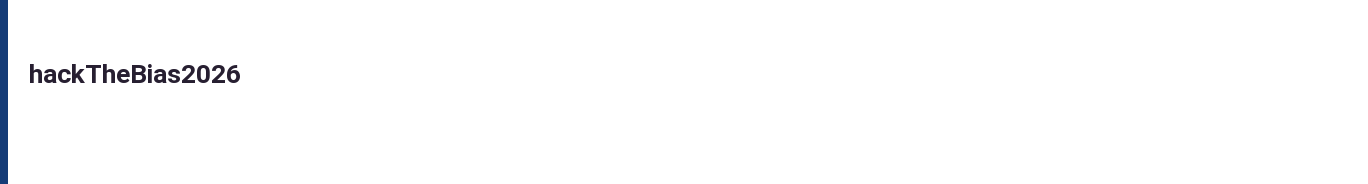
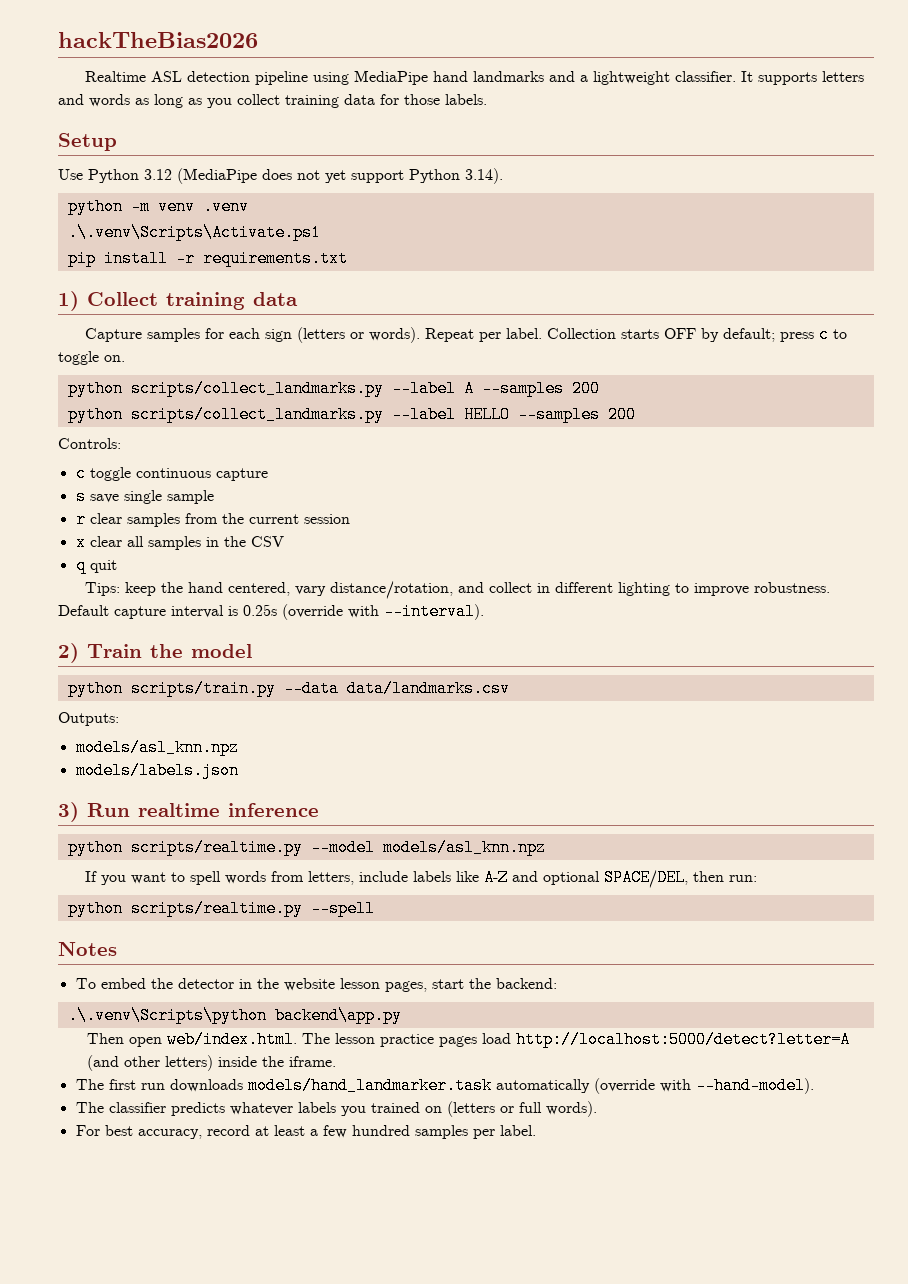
+ Realtime ASL detection pipeline using MediaPipe hand landmarks and a lightweight classifier. It supports letters and words as long as you collect training data for those labels.
+ Setup
+ Use Python 3.12 (MediaPipe does not yet support Python 3.14).
+ python -m venv .venv
+ .\.venv\Scripts\Activate.ps1
+ pip install -r requirements.txt
+ 1) Collect training data
+ Capture samples for each sign (letters or words). Repeat per label. Collection starts OFF by default; press c to toggle on.
+ python scripts/collect_landmarks.py --label A --samples 200
+ python scripts/collect_landmarks.py --label HELLO --samples 200
+ Controls:
+ c toggle continuous capture
+ s save single sample
+ r clear samples from the current session
+ x clear all samples in the CSV
+ q quit
+ Tips: keep the hand centered, vary distance/rotation, and collect in different lighting to improve robustness. Default capture interval is 0.25s (override with --interval).
+ 2) Train the model
+ python scripts/train.py --data data/landmarks.csv
+ Outputs:
+ models/asl_knn.npz
+ models/labels.json
+ 3) Run realtime inference
+ python scripts/realtime.py --model models/asl_knn.npz
+ If you want to spell words from letters, include labels like A-Z and optional SPACE/DEL, then run:
+ python scripts/realtime.py --spell
+ Notes
+ To embed the detector in the website lesson pages, start the backend:
+ .\.venv\Scripts\python backend\app.py
+ Then open web/index.html. The lesson practice pages load http://localhost:5000/detect?letter=A (and other letters) inside the iframe.
+ The first run downloads models/hand_landmarker.task automatically (override with --hand-model).
+ The classifier predicts whatever labels you trained on (letters or full words).
+ For best accuracy, record at least a few hundred samples per label.

